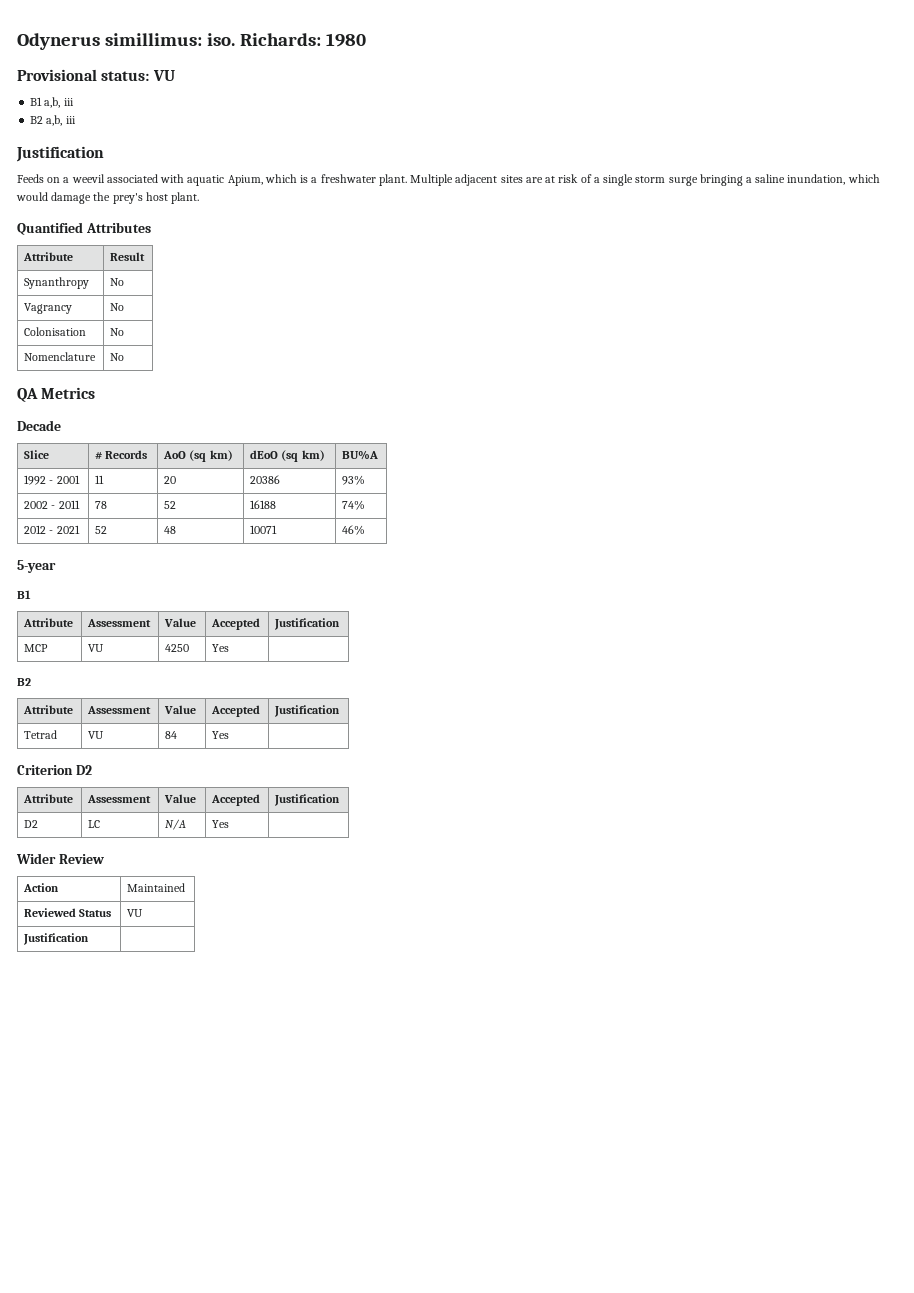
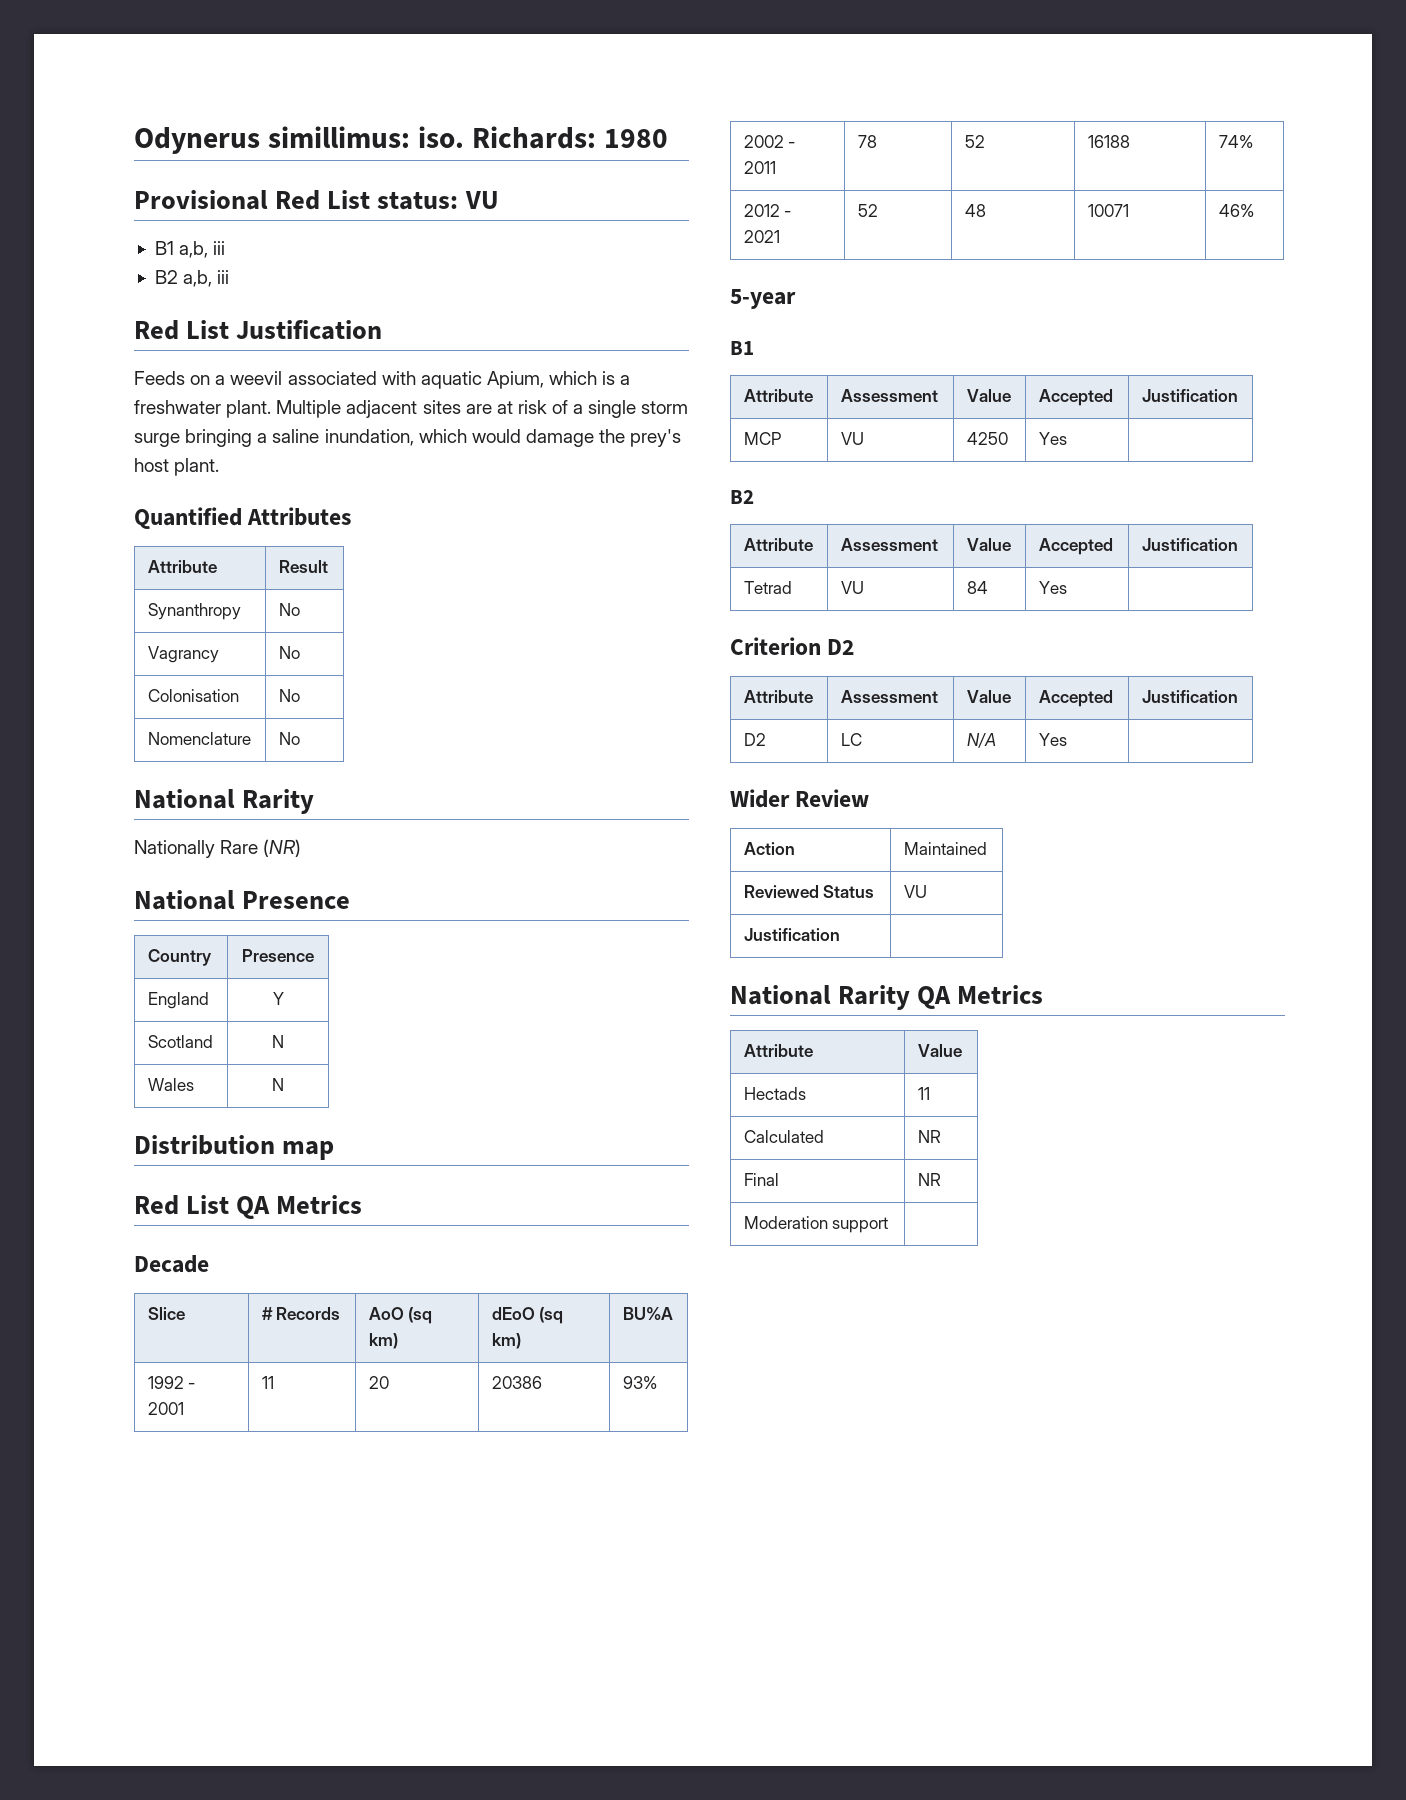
- Provisional status: VU
+ Provisional Red List status: VU
  B2 a,b, iii
- Justification
+ Red List Justification
  Nomenclature | No
- QA Metrics
+ National Rarity
+ Nationally Rare (NR)
+ National Presence
+ Country | Presence
+ England | Y
+ Scotland | N
+ Wales | N
+ Distribution map
+ Red List QA Metrics
+ National Rarity QA Metrics
+ Attribute | Value
+ Hectads | 11
+ Calculated | NR
+ Final | NR
+ Moderation support |

